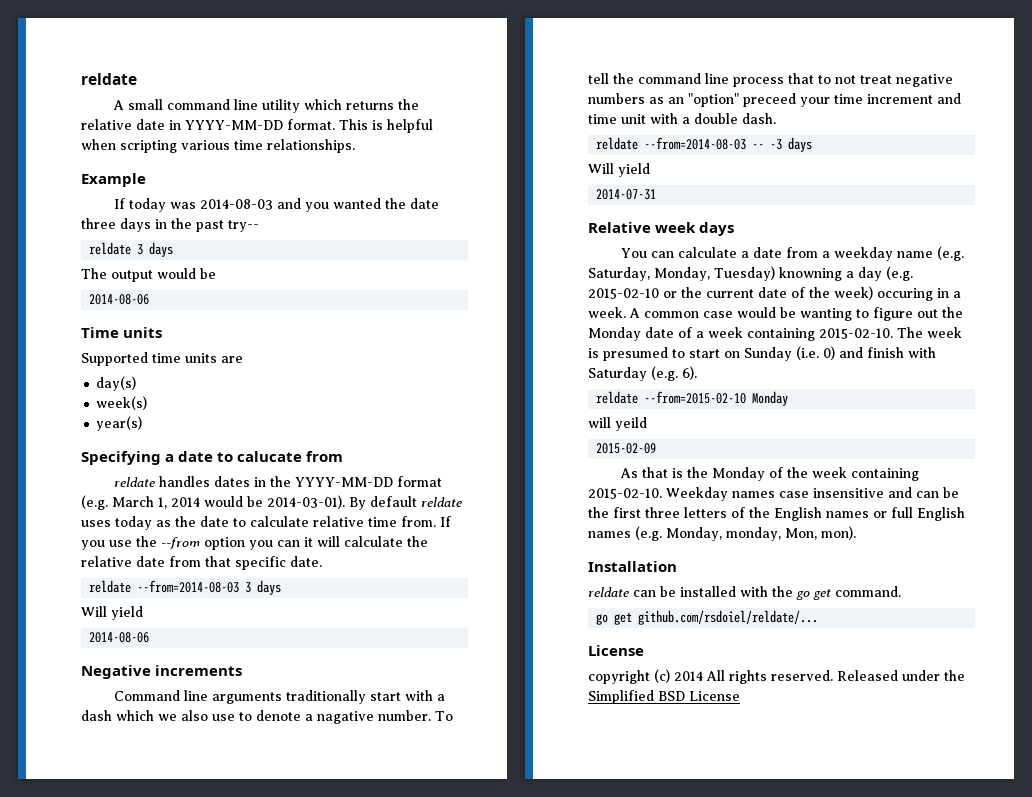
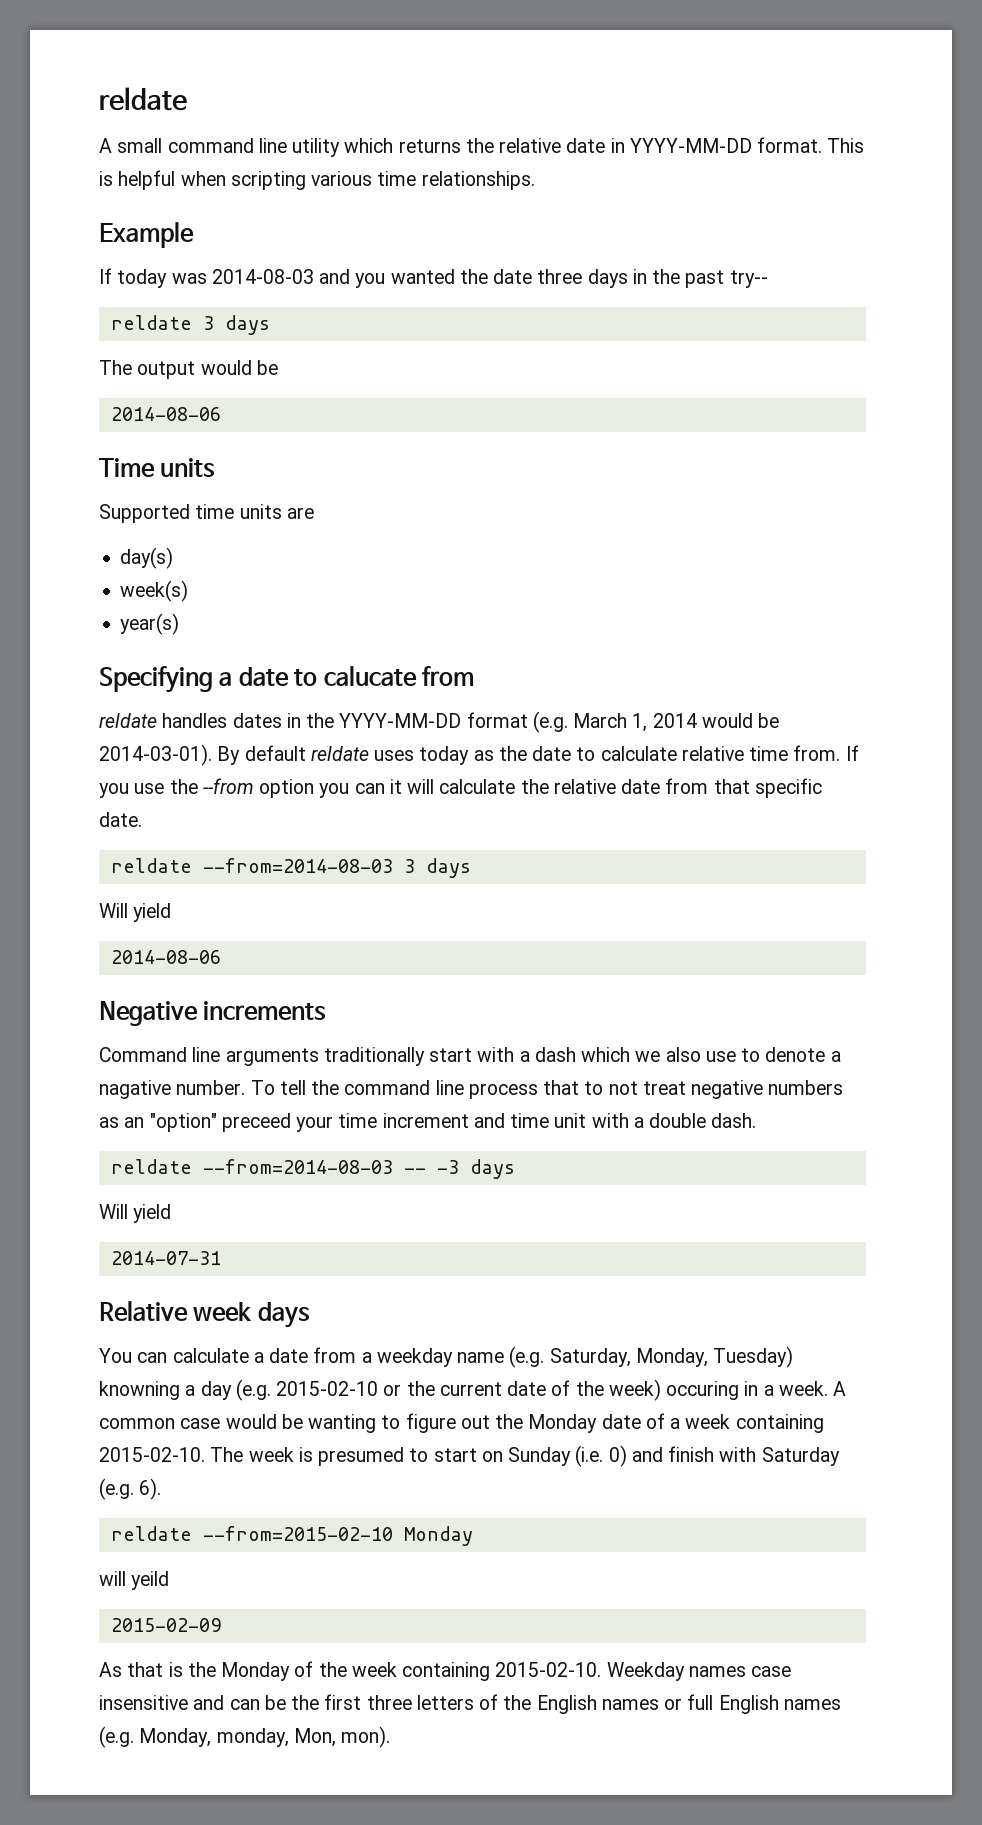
- Installation
- reldate can be installed with the go get command.
- go get github.com/rsdoiel/reldate/...
- License
- copyright (c) 2014 All rights reserved. Released under the Simplified BSD License

